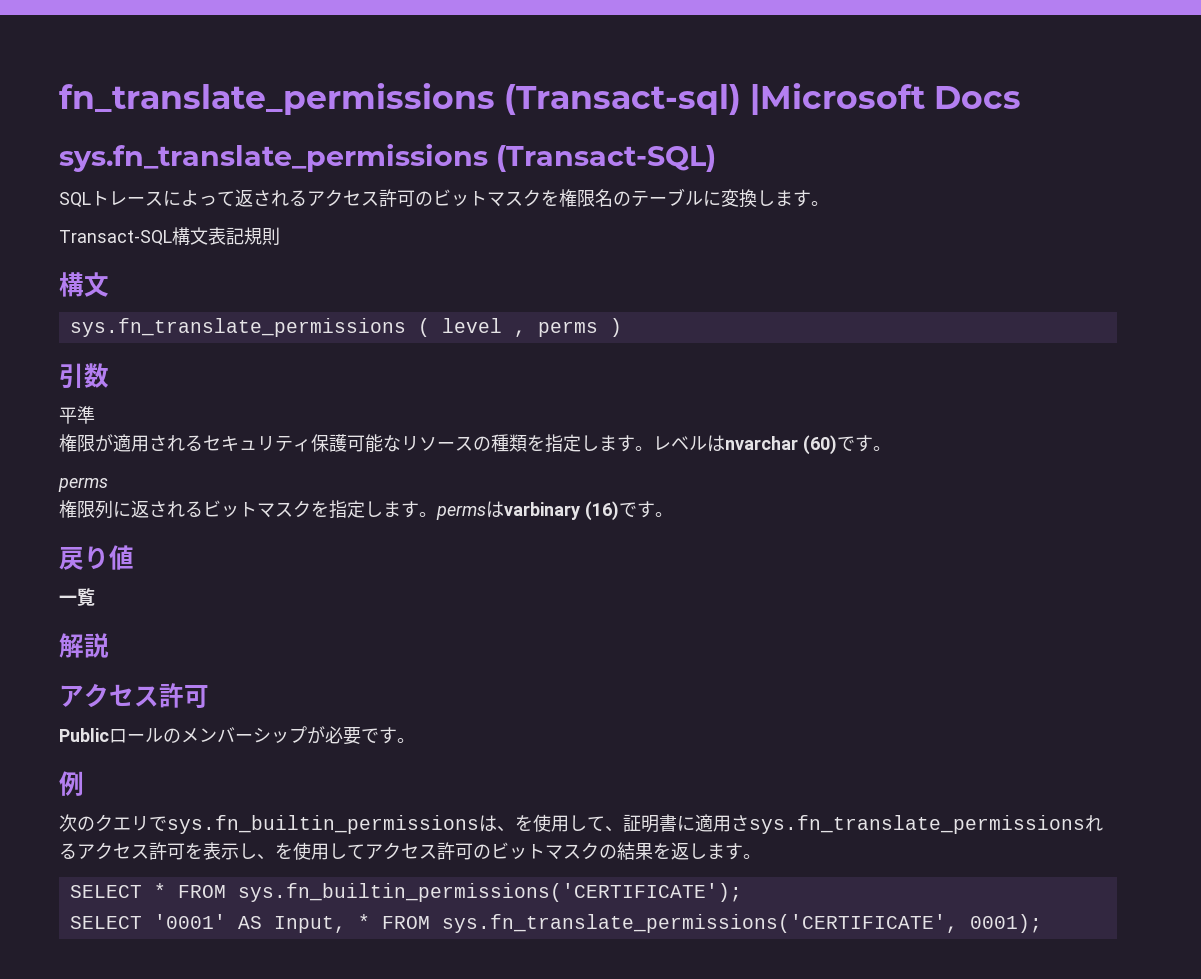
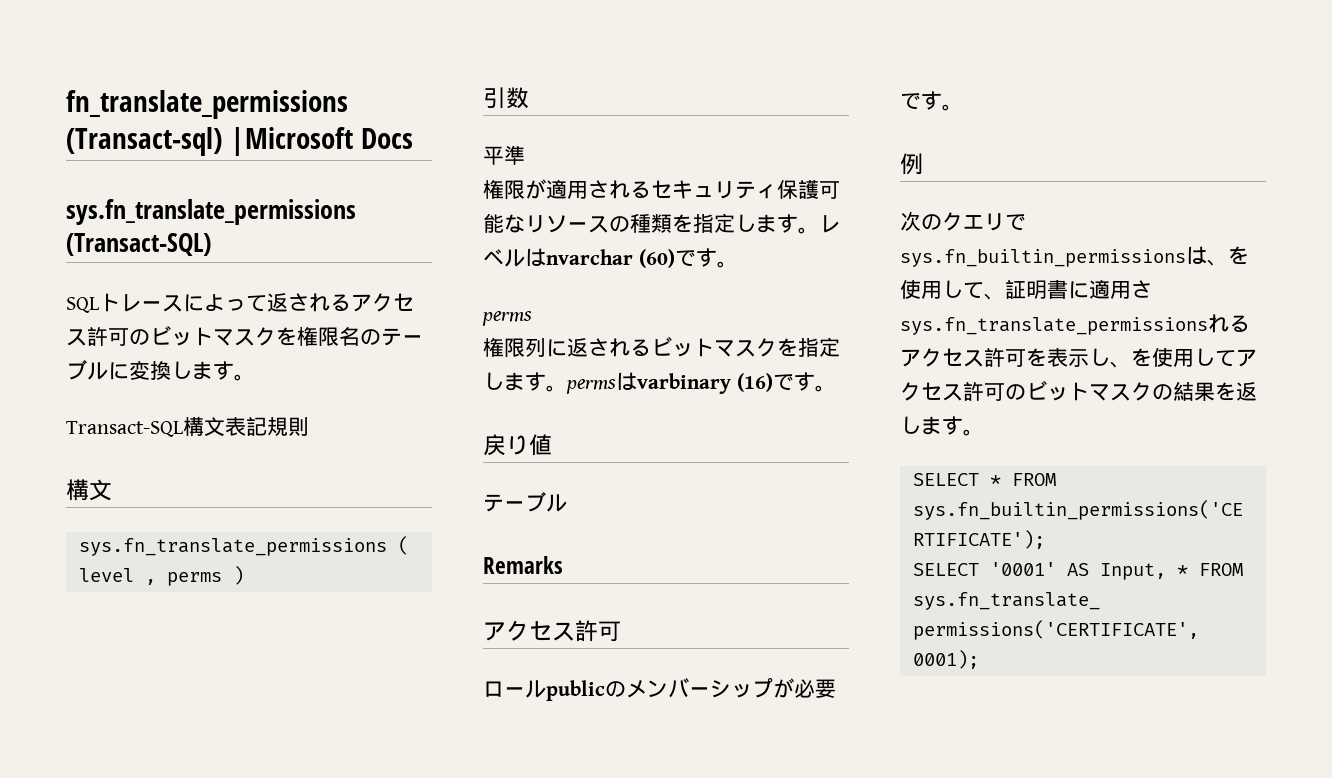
  戻り値
- 一覧
- 解説
+ テーブル
+ Remarks
- Publicロールのメンバーシップが必要です。
+ ロールpublicのメンバーシップが必要です。

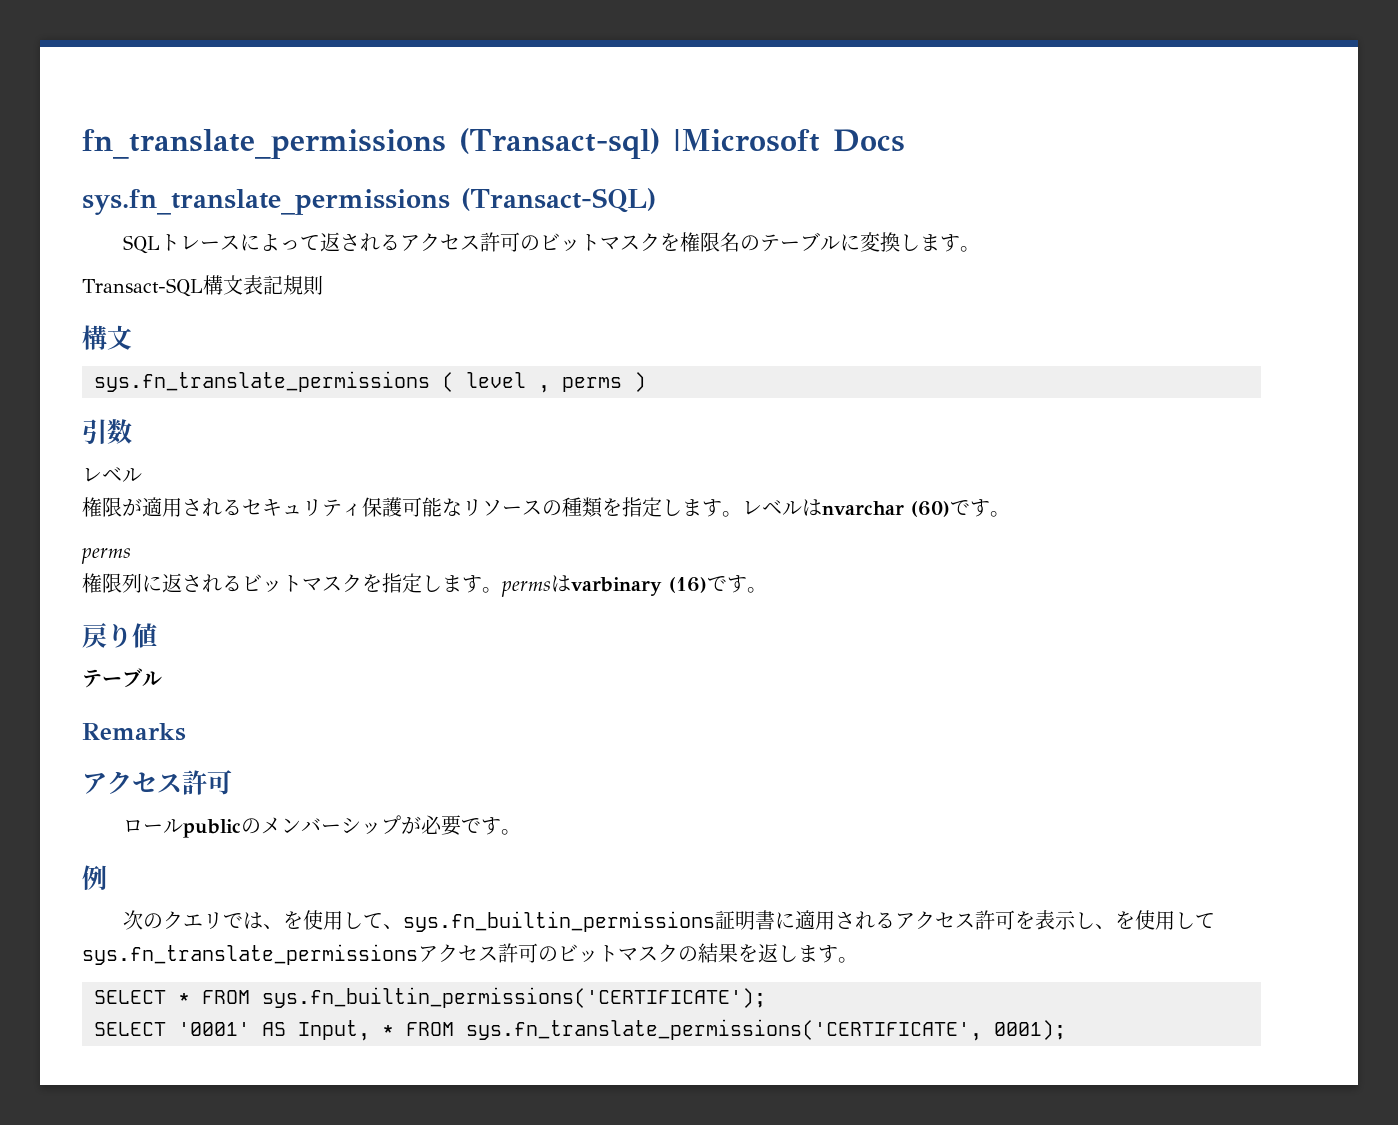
  引数
- 平準
+ レベル
- 次のクエリでsys.fn_builtin_permissionsは、を使用して、証明書に適用さsys.fn_translate_permissionsれるアクセス許可を表示し、を使用してアクセス許可のビットマスクの結果を返します。
+ 次のクエリでは、を使用して、sys.fn_builtin_permissions証明書に適用されるアクセス許可を表示し、を使用してsys.fn_translate_permissionsアクセス許可のビットマスクの結果を返します。

